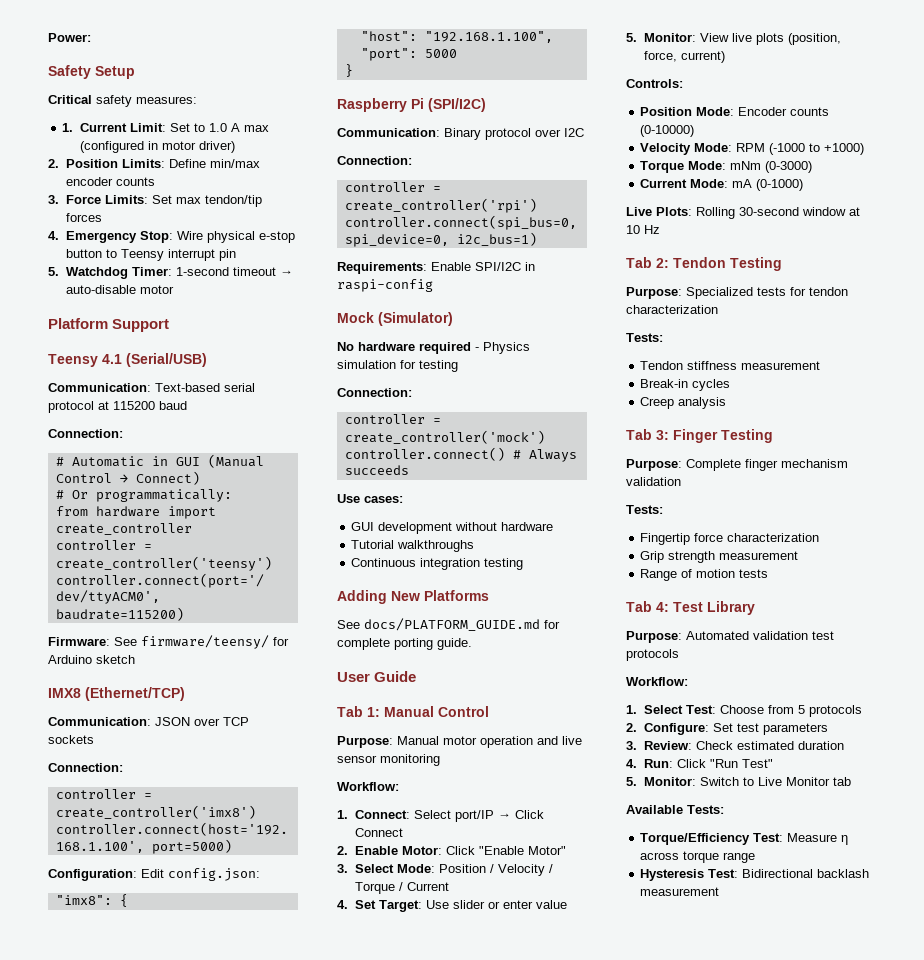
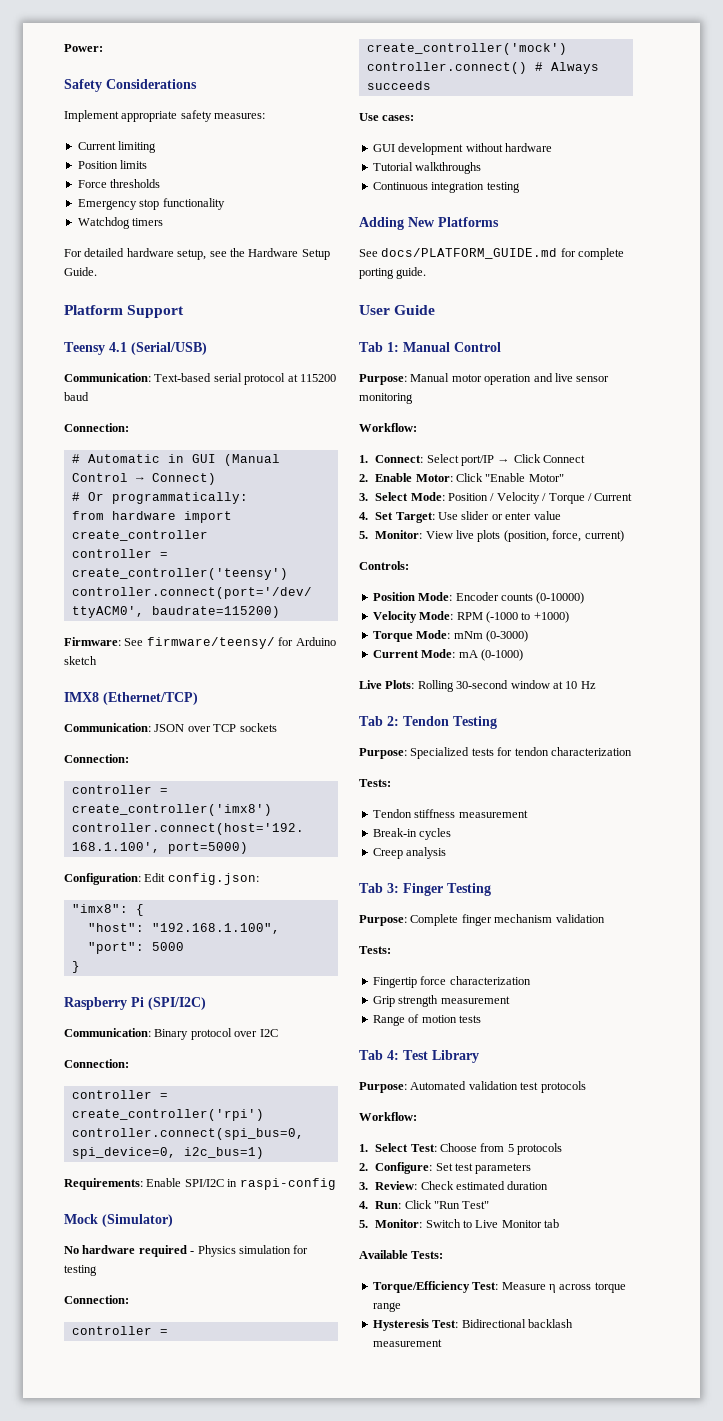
- Safety Setup
- Critical safety measures:
+ Safety Considerations
+ Implement appropriate safety measures:
- 1. Current Limit: Set to 1.0 A max (configured in motor driver)
- 2. Position Limits: Define min/max encoder counts
- 3. Force Limits: Set max tendon/tip forces
- 4. Emergency Stop: Wire physical e-stop button to Teensy interrupt pin
- 5. Watchdog Timer: 1-second timeout → auto-disable motor
+ Current limiting
+ Position limits
+ Force thresholds
+ Emergency stop functionality
+ Watchdog timers
+ For detailed hardware setup, see the Hardware Setup Guide.

